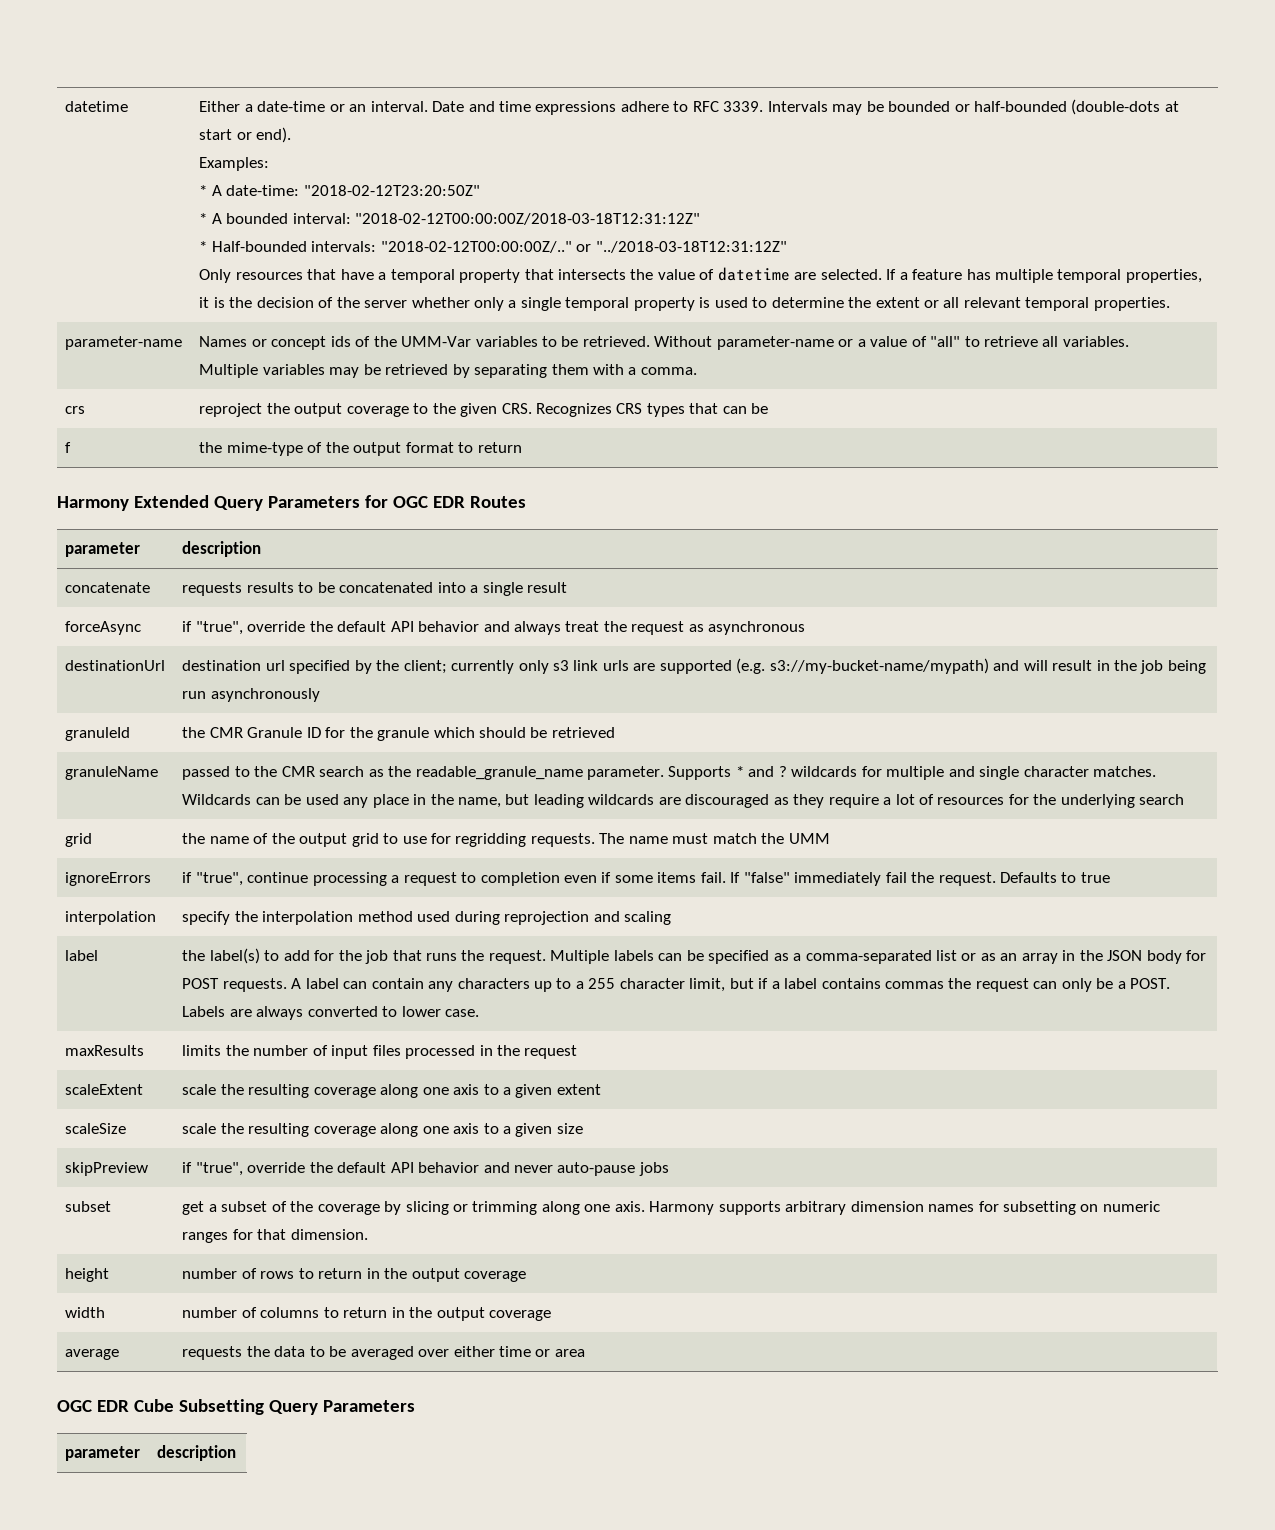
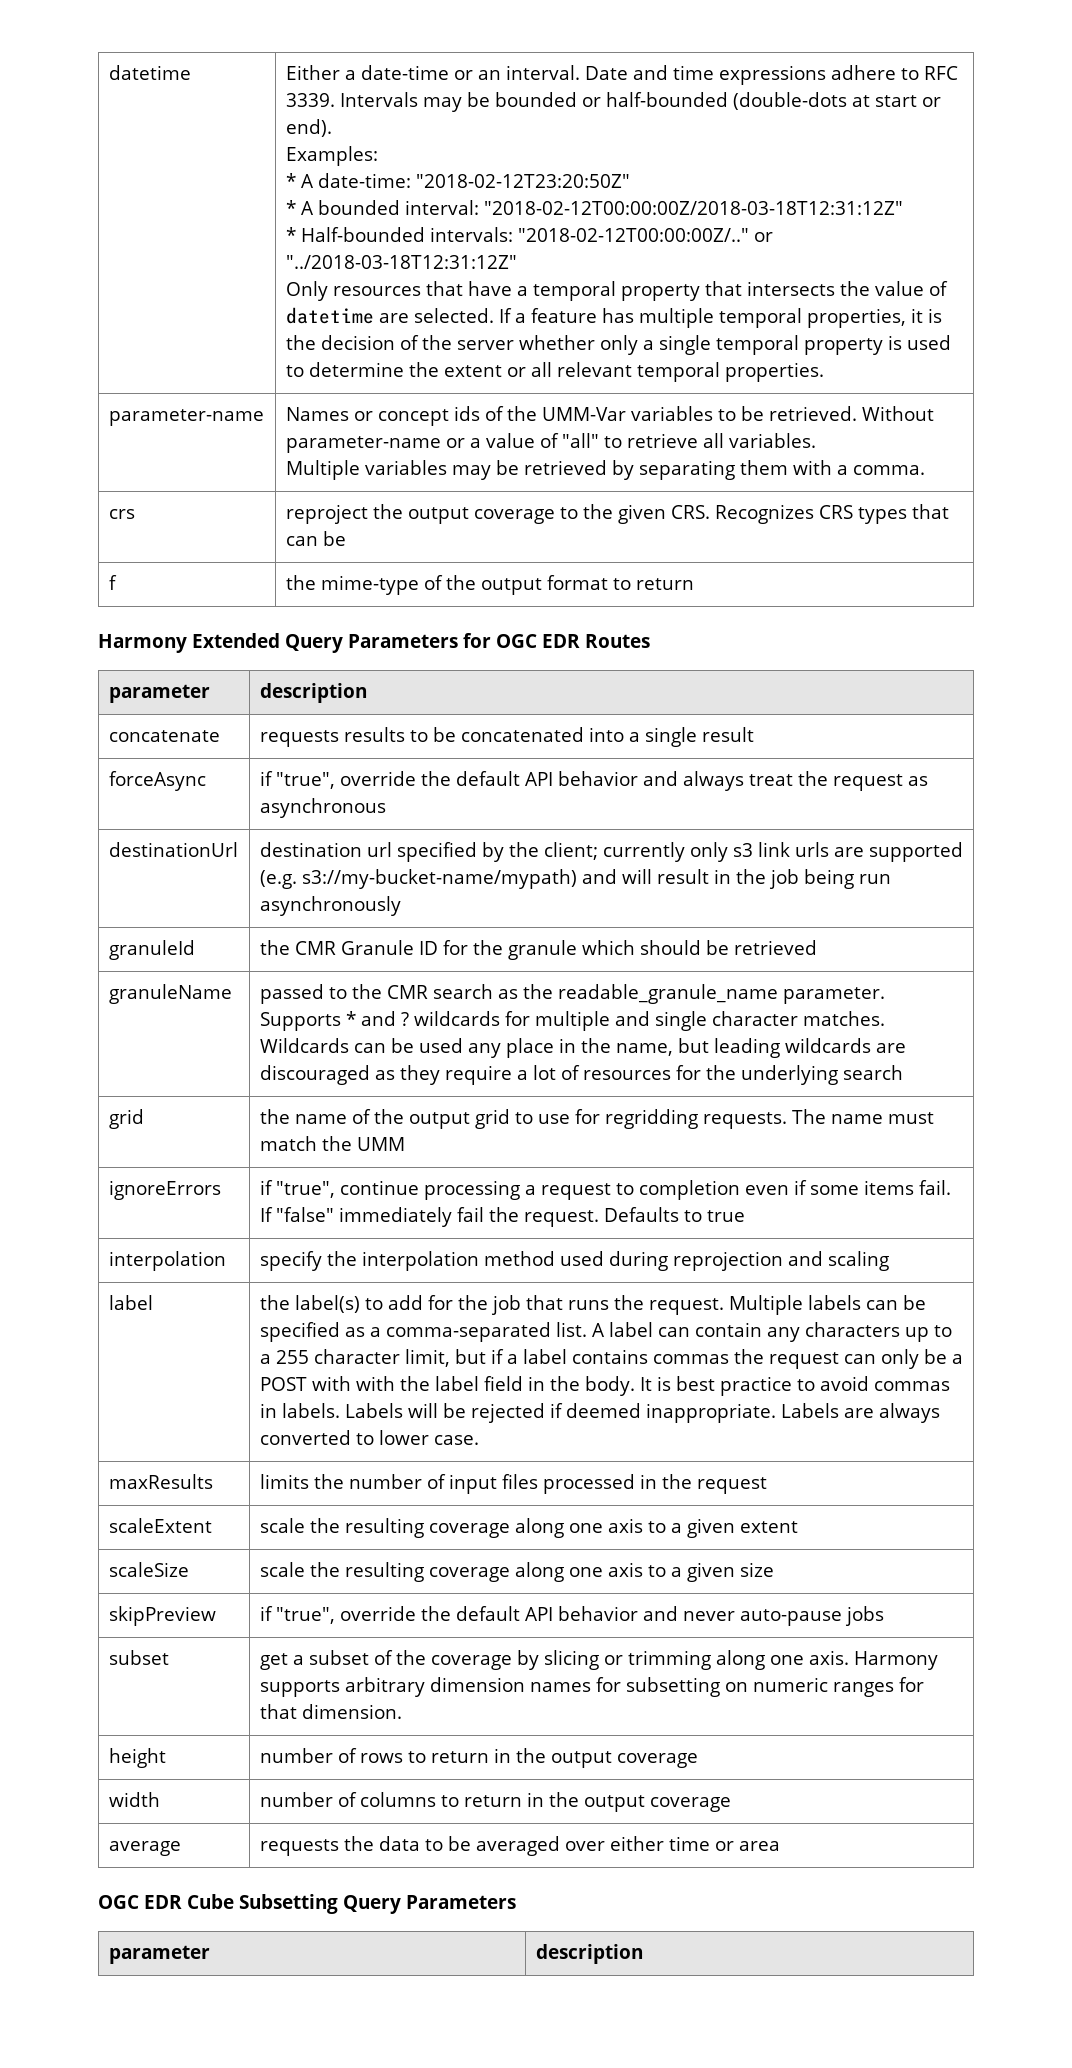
- Multiple labels can be specified as a comma-separated list or as an array in the JSON body for POST requests.
+ Multiple labels can be specified as a comma-separated list.
- A label can contain any characters up to a 255 character limit, but if a label contains commas the request can only be a POST.
+ A label can contain any characters up to a 255 character limit, but if a label contains commas the request can only be a POST with with the label field in the body. It is best practice to avoid commas in labels. Labels will be rejected if deemed inappropriate.

